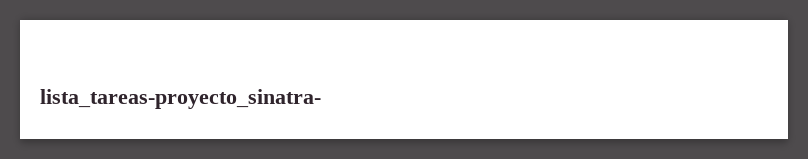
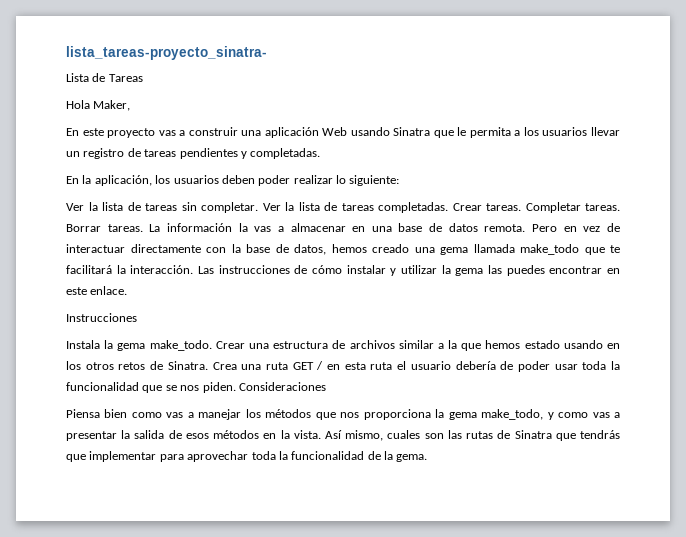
+ Lista de Tareas
+ Hola Maker,
+ En este proyecto vas a construir una aplicación Web usando Sinatra que le permita a los usuarios llevar un registro de tareas pendientes y completadas.
+ En la aplicación, los usuarios deben poder realizar lo siguiente:
+ Ver la lista de tareas sin completar. Ver la lista de tareas completadas. Crear tareas. Completar tareas. Borrar tareas. La información la vas a almacenar en una base de datos remota. Pero en vez de interactuar directamente con la base de datos, hemos creado una gema llamada make_todo que te facilitará la interacción. Las instrucciones de cómo instalar y utilizar la gema las puedes encontrar en este enlace.
+ Instrucciones
+ Instala la gema make_todo. Crear una estructura de archivos similar a la que hemos estado usando en los otros retos de Sinatra. Crea una ruta GET / en esta ruta el usuario debería de poder usar toda la funcionalidad que se nos piden. Consideraciones
+ Piensa bien como vas a manejar los métodos que nos proporciona la gema make_todo, y como vas a presentar la salida de esos métodos en la vista. Así mismo, cuales son las rutas de Sinatra que tendrás que implementar para aprovechar toda la funcionalidad de la gema.

